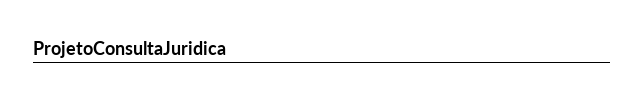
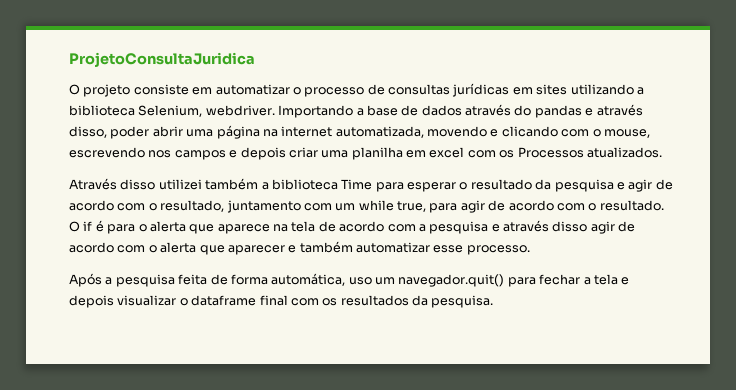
+ O projeto consiste em automatizar o processo de consultas jurídicas em sites utilizando a biblioteca Selenium, webdriver. Importando a base de dados através do pandas e através disso, poder abrir uma página na internet automatizada, movendo e clicando com o mouse, escrevendo nos campos e depois criar uma planilha em excel com os Processos atualizados.
+ Através disso utilizei também a biblioteca Time para esperar o resultado da pesquisa e agir de acordo com o resultado, juntamento com um while true, para agir de acordo com o resultado. O if é para o alerta que aparece na tela de acordo com a pesquisa e através disso agir de acordo com o alerta que aparecer e também automatizar esse processo.
+ Após a pesquisa feita de forma automática, uso um navegador.quit() para fechar a tela e depois visualizar o dataframe final com os resultados da pesquisa.

